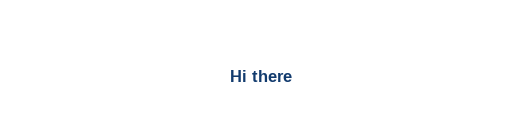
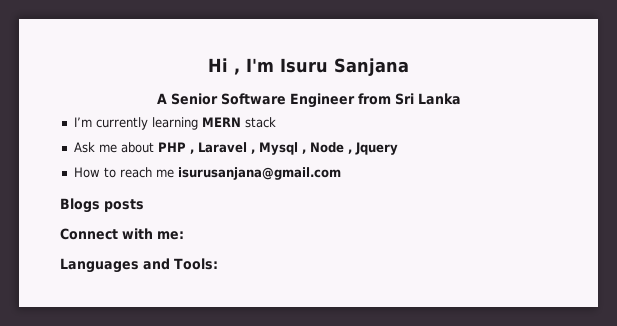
- Hi there
+ Hi , I'm Isuru Sanjana
+ A Senior Software Engineer from Sri Lanka
+ I’m currently learning MERN stack
+ Ask me about PHP , Laravel , Mysql , Node , Jquery
+ How to reach me isurusanjana@gmail.com
+ Blogs posts
+ Connect with me:
+ Languages and Tools:

